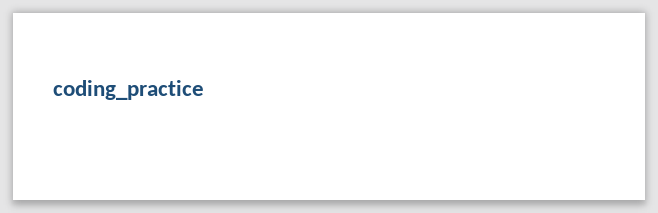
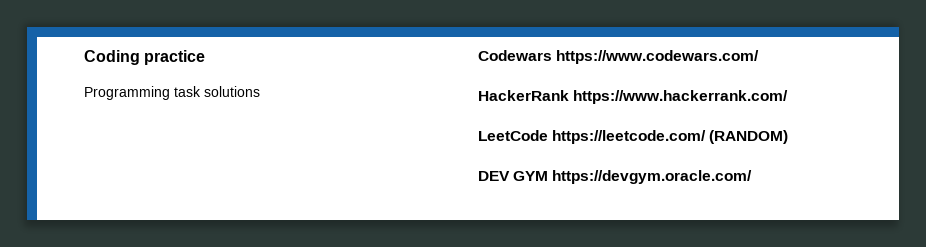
- coding_practice
+ Coding practice
+ Programming task solutions
+ Codewars https://www.codewars.com/
+ HackerRank https://www.hackerrank.com/
+ LeetCode https://leetcode.com/ (RANDOM)
+ DEV GYM https://devgym.oracle.com/

